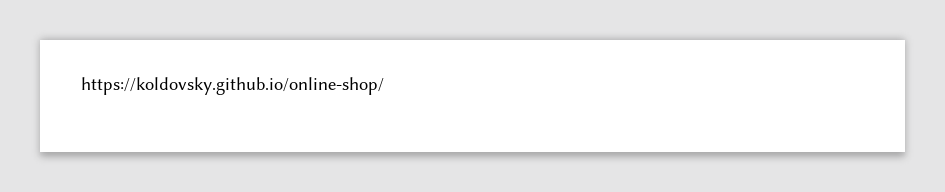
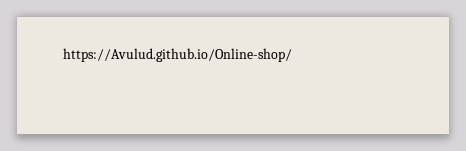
- https://koldovsky.github.io/online-shop/
+ https://Avulud.github.io/Online-shop/

